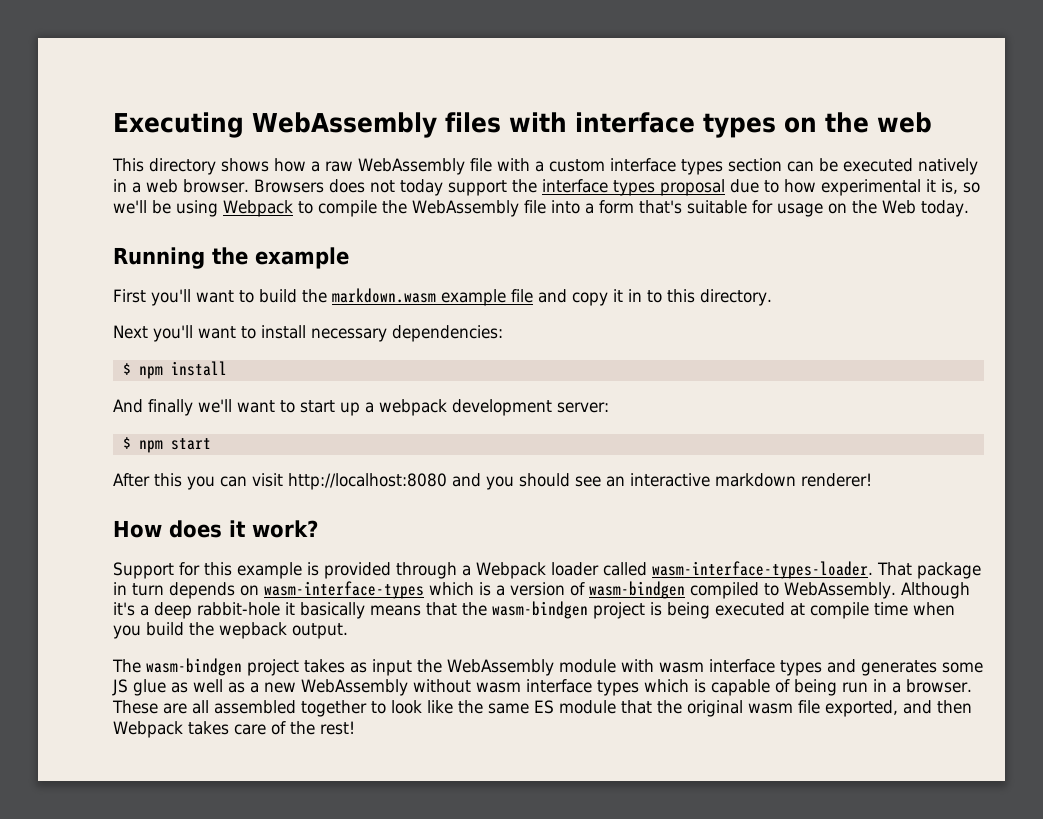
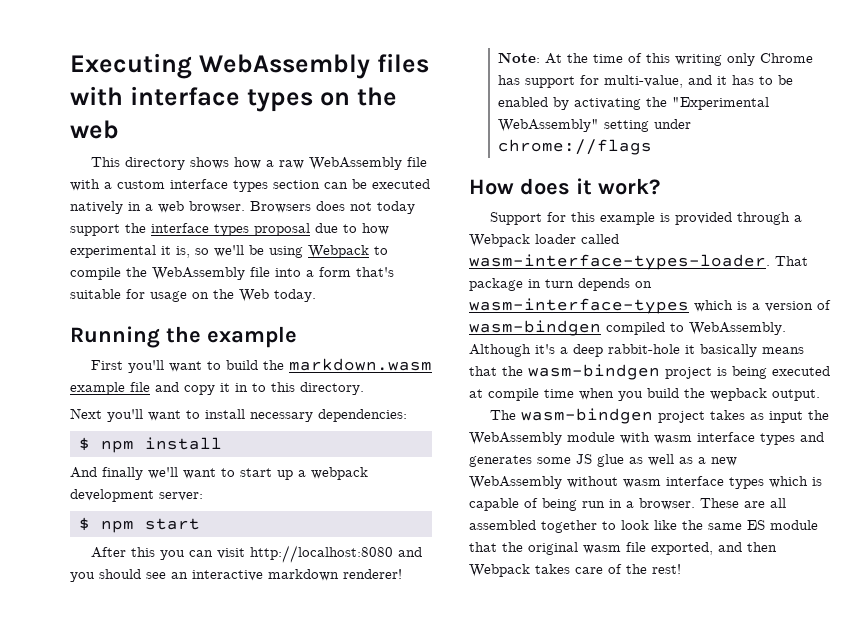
+ Note: At the time of this writing only Chrome has support for multi-value, and it has to be enabled by activating the "Experimental WebAssembly" setting under chrome://flags

